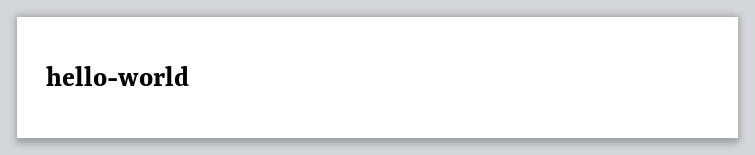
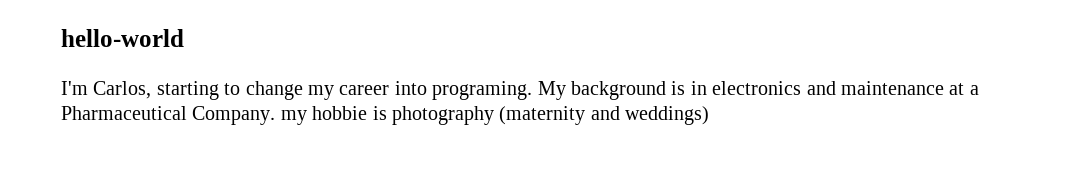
+ I'm Carlos, starting to change my career into programing. My background is in electronics and maintenance at a Pharmaceutical Company. my hobbie is photography (maternity and weddings)

